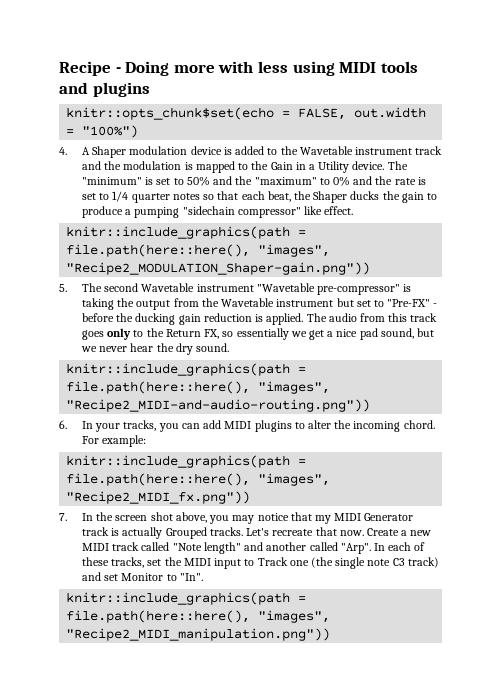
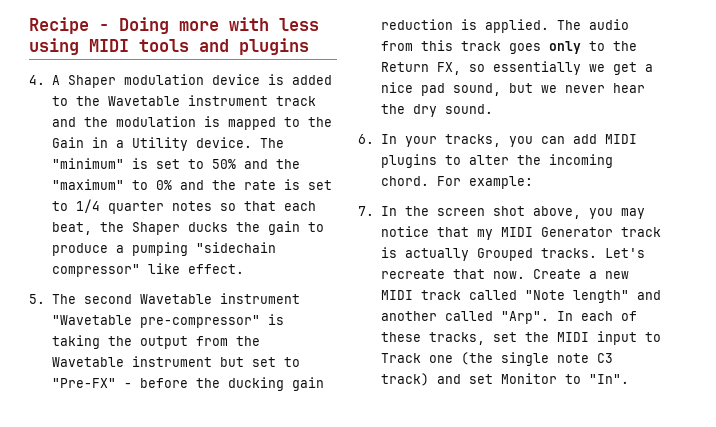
- knitr::opts_chunk$set(echo = FALSE, out.width = "100%")
- knitr::include_graphics(path = file.path(here::here(), "images", "Recipe2_MODULATION_Shaper-gain.png"))
- knitr::include_graphics(path = file.path(here::here(), "images", "Recipe2_MIDI-and-audio-routing.png"))
- knitr::include_graphics(path = file.path(here::here(), "images", "Recipe2_MIDI_fx.png"))
- knitr::include_graphics(path = file.path(here::here(), "images", "Recipe2_MIDI_manipulation.png"))

